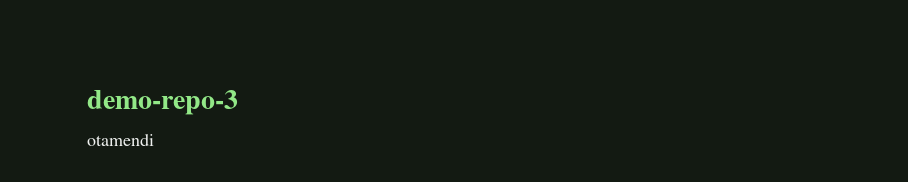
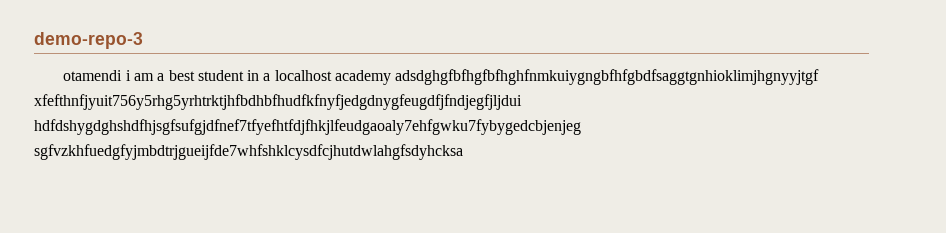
- otamendi
+ otamendi i am a best student in a localhost academy adsdghgfbfhgfbfhghfnmkuiygngbfhfgbdfsaggtgnhioklimjhgnyyjtgf xfefthnfjyuit756y5rhg5yrhtrktjhfbdhbfhudfkfnyfjedgdnygfeugdfjfndjegfjljdui hdfdshygdghshdfhjsgfsufgjdfnef7tfyefhtfdjfhkjlfeudgaoaly7ehfgwku7fybygedcbjenjeg sgfvzkhfuedgfyjmbdtrjgueijfde7whfshklcysdfcjhutdwlahgfsdyhcksa

